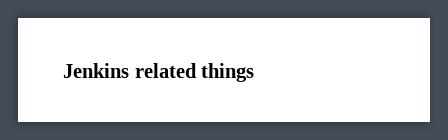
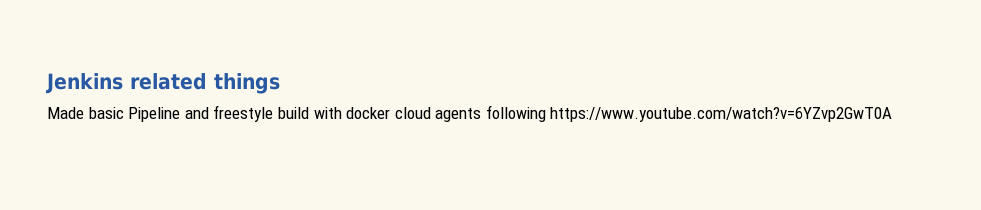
+ Made basic Pipeline and freestyle build with docker cloud agents following https://www.youtube.com/watch?v=6YZvp2GwT0A

